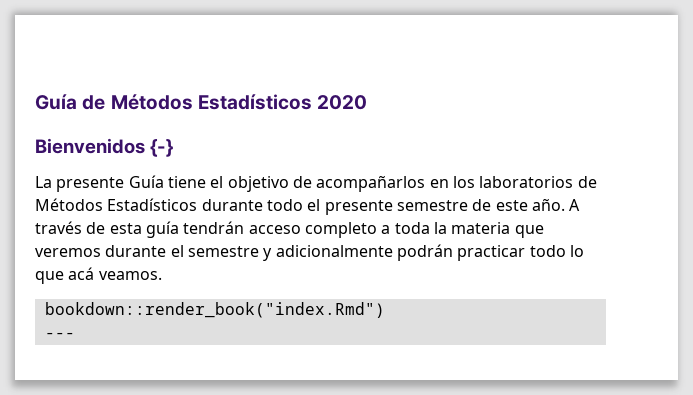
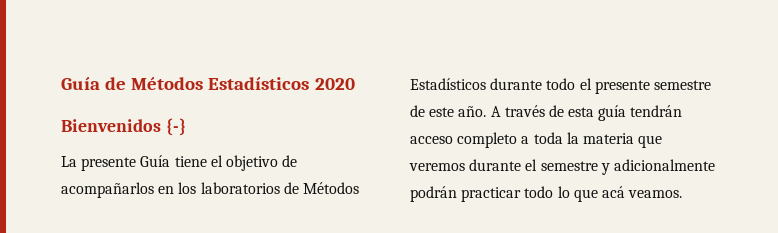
- bookdown::render_book("index.Rmd")
- ---

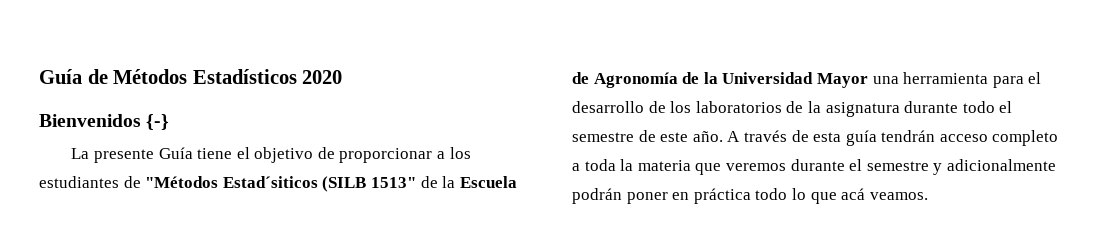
- La presente Guía tiene el objetivo de acompañarlos en los laboratorios de Métodos Estadísticos durante todo el presente semestre de este año.
+ La presente Guía tiene el objetivo de proporcionar a los estudiantes de "Métodos Estad´siticos (SILB 1513" de la Escuela de Agronomía de la Universidad Mayor una herramienta para el desarrollo de los laboratorios de la asignatura durante todo el semestre de este año.
- A través de esta guía tendrán acceso completo a toda la materia que veremos durante el semestre y adicionalmente podrán practicar todo lo que acá veamos.
+ A través de esta guía tendrán acceso completo a toda la materia que veremos durante el semestre y adicionalmente podrán poner en práctica todo lo que acá veamos.

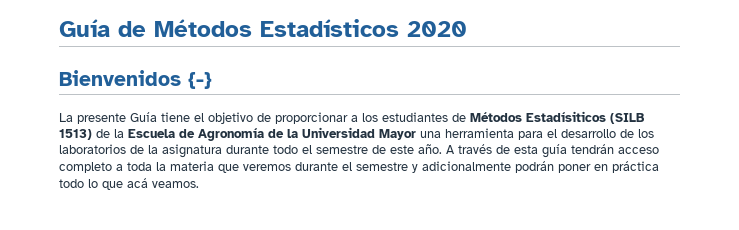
- La presente Guía tiene el objetivo de proporcionar a los estudiantes de "Métodos Estad´siticos (SILB 1513" de la Escuela de Agronomía de la Universidad Mayor una herramienta para el desarrollo de los laboratorios de la asignatura durante todo el semestre de este año.
+ La presente Guía tiene el objetivo de proporcionar a los estudiantes de Métodos Estadísiticos (SILB 1513) de la Escuela de Agronomía de la Universidad Mayor una herramienta para el desarrollo de los laboratorios de la asignatura durante todo el semestre de este año.

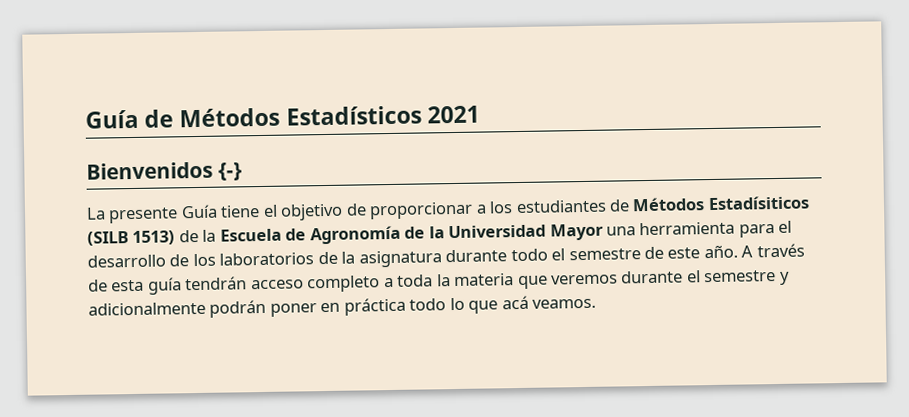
- Guía de Métodos Estadísticos 2020
+ Guía de Métodos Estadísticos 2021

